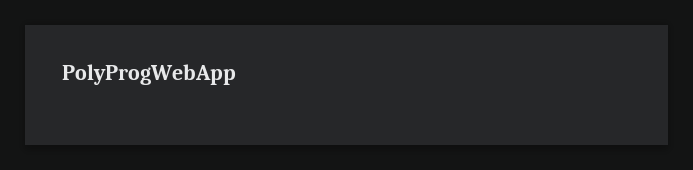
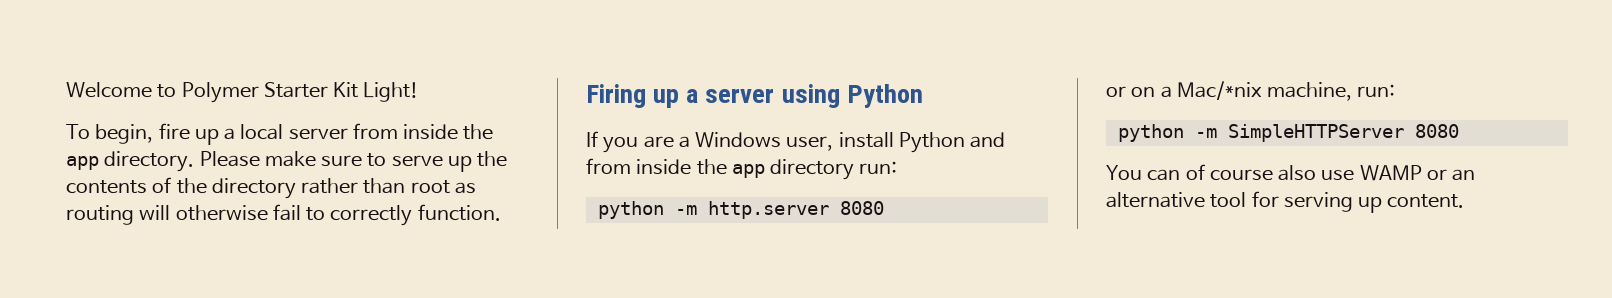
- PolyProgWebApp
+ Welcome to Polymer Starter Kit Light!
+ To begin, fire up a local server from inside the app directory. Please make sure to serve up the contents of the directory rather than root as routing will otherwise fail to correctly function.
+ Firing up a server using Python
+ If you are a Windows user, install Python and from inside the app directory run:
+ python -m http.server 8080
+ or on a Mac/*nix machine, run:
+ python -m SimpleHTTPServer 8080
+ You can of course also use WAMP or an alternative tool for serving up content.

